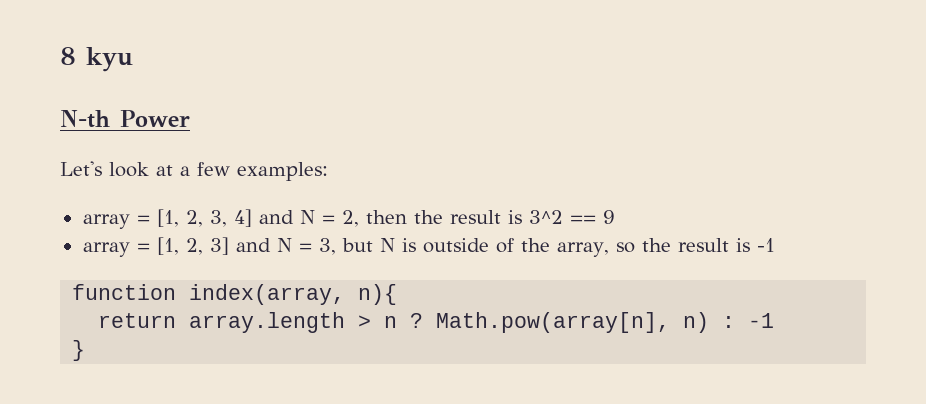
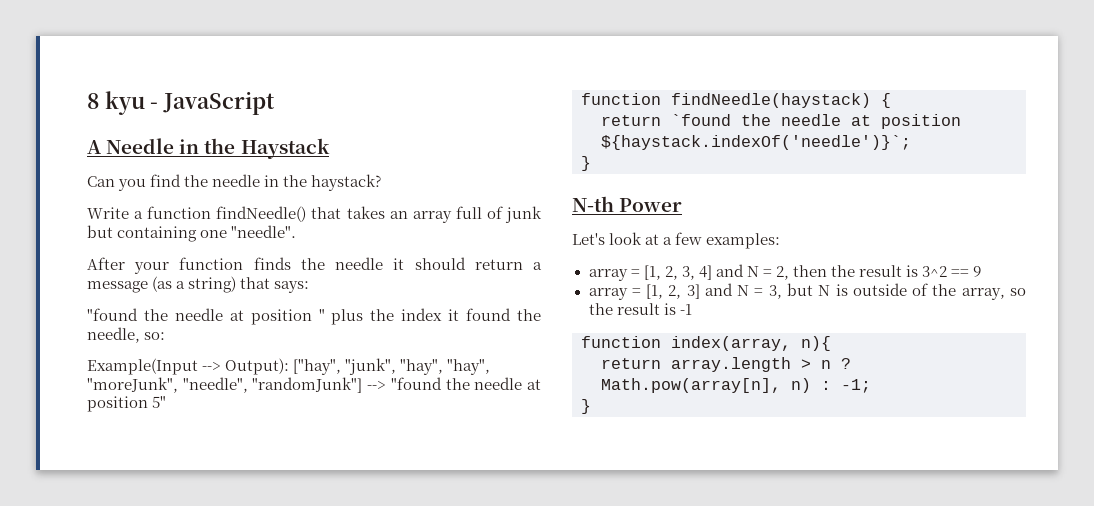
- 8 kyu
+ 8 kyu - JavaScript
+ A Needle in the Haystack
+ Can you find the needle in the haystack?
+ Write a function findNeedle() that takes an array full of junk but containing one "needle".
+ After your function finds the needle it should return a message (as a string) that says:
+ "found the needle at position " plus the index it found the needle, so:
+ Example(Input --> Output): ["hay", "junk", "hay", "hay", "moreJunk", "needle", "randomJunk"] --> "found the needle at position 5"
+ function findNeedle(haystack) {
+ return `found the needle at position ${haystack.indexOf('needle')}`;
+ }
- Math.pow(array[n], n) : -1
+ Math.pow(array[n], n) : -1;

